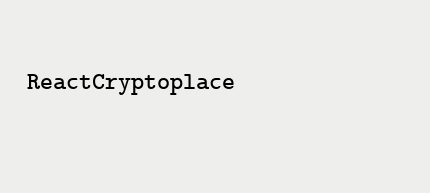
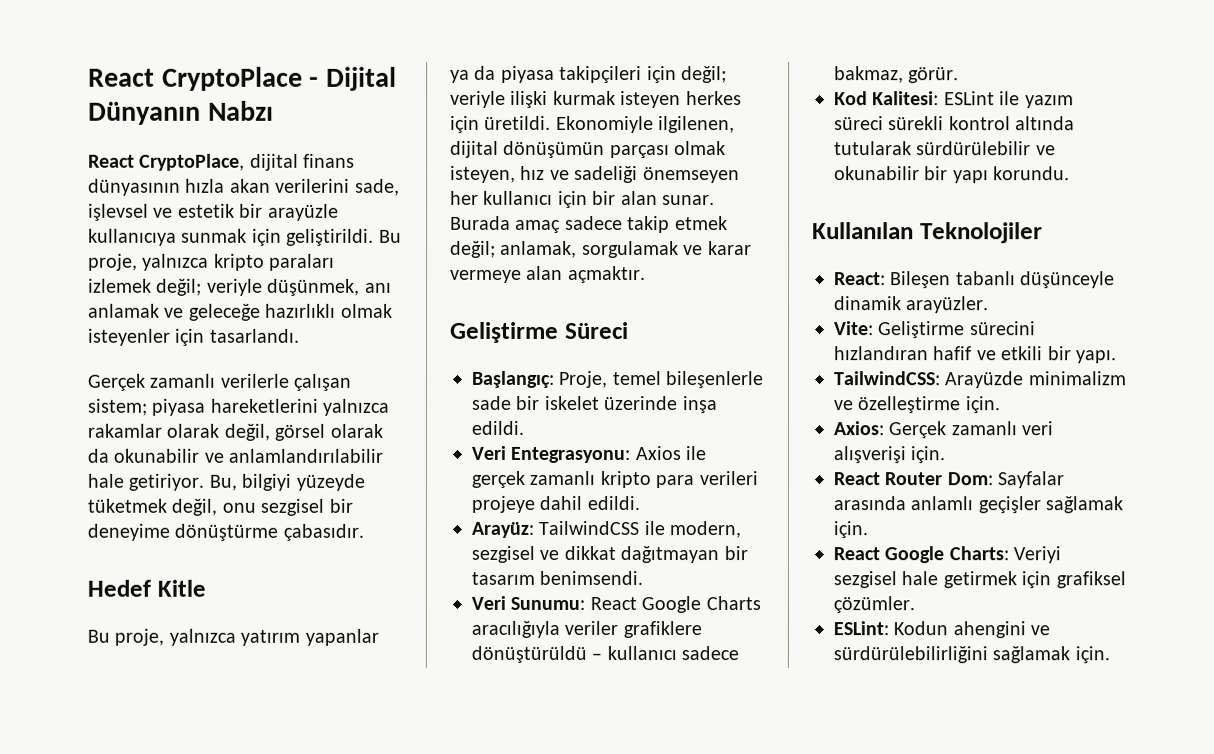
- ReactCryptoplace
+ React CryptoPlace - Dijital Dünyanın Nabzı
+ React CryptoPlace, dijital finans dünyasının hızla akan verilerini sade, işlevsel ve estetik bir arayüzle kullanıcıya sunmak için geliştirildi. Bu proje, yalnızca kripto paraları izlemek değil; veriyle düşünmek, anı anlamak ve geleceğe hazırlıklı olmak isteyenler için tasarlandı.
+ Gerçek zamanlı verilerle çalışan sistem; piyasa hareketlerini yalnızca rakamlar olarak değil, görsel olarak da okunabilir ve anlamlandırılabilir hale getiriyor. Bu, bilgiyi yüzeyde tüketmek değil, onu sezgisel bir deneyime dönüştürme çabasıdır.
+ Hedef Kitle
+ Bu proje, yalnızca yatırım yapanlar ya da piyasa takipçileri için değil; veriyle ilişki kurmak isteyen herkes için üretildi. Ekonomiyle ilgilenen, dijital dönüşümün parçası olmak isteyen, hız ve sadeliği önemseyen her kullanıcı için bir alan sunar. Burada amaç sadece takip etmek değil; anlamak, sorgulamak ve karar vermeye alan açmaktır.
+ Geliştirme Süreci
+ Başlangıç: Proje, temel bileşenlerle sade bir iskelet üzerinde inşa edildi.
+ Veri Entegrasyonu: Axios ile gerçek zamanlı kripto para verileri projeye dahil edildi.
+ Arayüz: TailwindCSS ile modern, sezgisel ve dikkat dağıtmayan bir tasarım benimsendi.
+ Veri Sunumu: React Google Charts aracılığıyla veriler grafiklere dönüştürüldü – kullanıcı sadece bakmaz, görür.
+ Kod Kalitesi: ESLint ile yazım süreci sürekli kontrol altında tutularak sürdürülebilir ve okunabilir bir yapı korundu.
+ Kullanılan Teknolojiler
+ React: Bileşen tabanlı düşünceyle dinamik arayüzler.
+ Vite: Geliştirme sürecini hızlandıran hafif ve etkili bir yapı.
+ TailwindCSS: Arayüzde minimalizm ve özelleştirme için.
+ Axios: Gerçek zamanlı veri alışverişi için.
+ React Router Dom: Sayfalar arasında anlamlı geçişler sağlamak için.
+ React Google Charts: Veriyi sezgisel hale getirmek için grafiksel çözümler.
+ ESLint: Kodun ahengini ve sürdürülebilirliğini sağlamak için.

